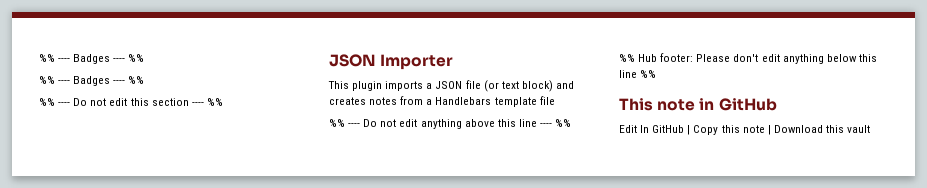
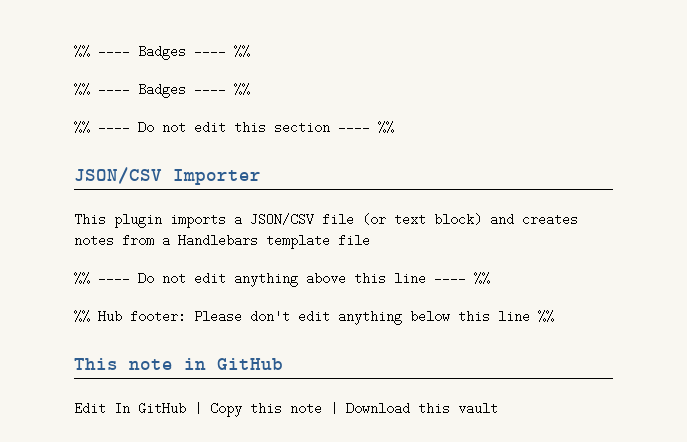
- JSON Importer
+ JSON/CSV Importer
- This plugin imports a JSON file (or text block) and creates notes from a Handlebars template file
+ This plugin imports a JSON/CSV file (or text block) and creates notes from a Handlebars template file

